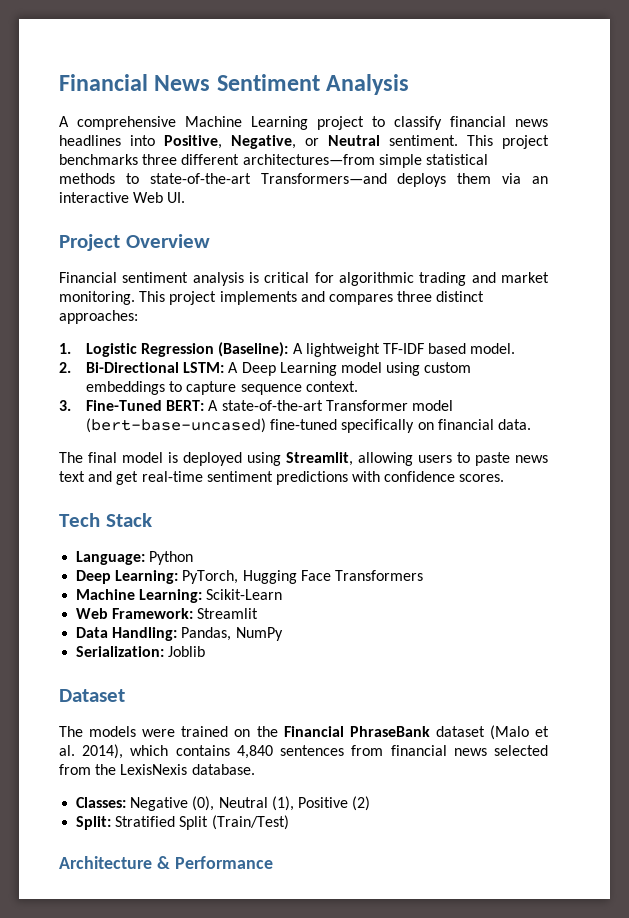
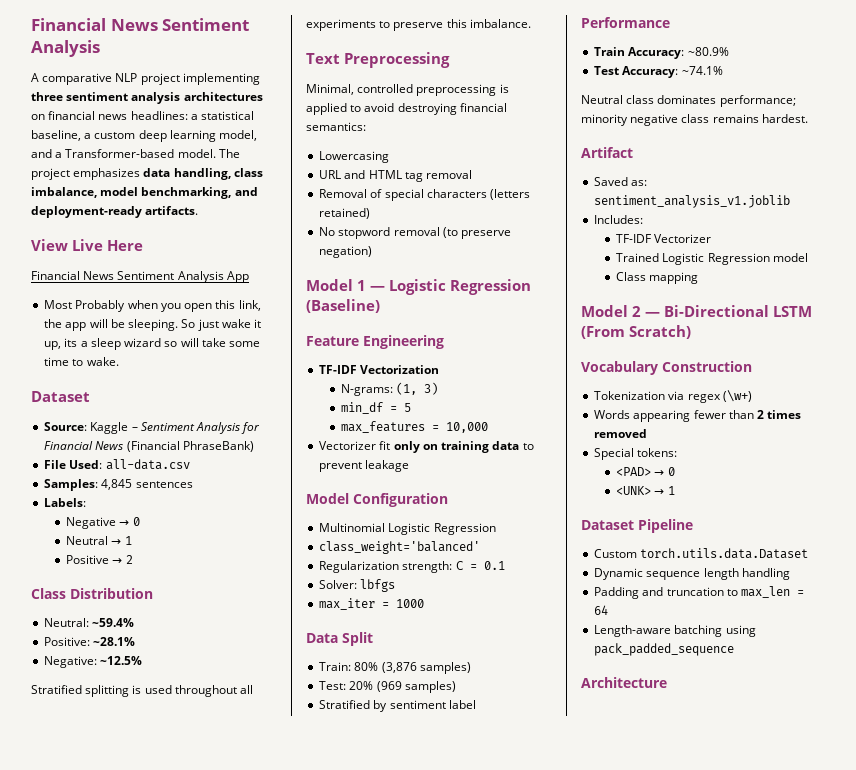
- A comprehensive Machine Learning project to classify financial news headlines into Positive, Negative, or Neutral sentiment. This project benchmarks three different architectures—from simple statistical methods to state-of-the-art Transformers—and deploys them via an interactive Web UI.
- Project Overview
- Financial sentiment analysis is critical for algorithmic trading and market monitoring. This project implements and compares three distinct approaches:
- 1. Logistic Regression (Baseline): A lightweight TF-IDF based model.
- 2. Bi-Directional LSTM: A Deep Learning model using custom embeddings to capture sequence context.
- 3. Fine-Tuned BERT: A state-of-the-art Transformer model (bert-base-uncased) fine-tuned specifically on financial data.
- The final model is deployed using Streamlit, allowing users to paste news text and get real-time sentiment predictions with confidence scores.
- Tech Stack
- Language: Python
- Deep Learning: PyTorch, Hugging Face Transformers
- Machine Learning: Scikit-Learn
- Web Framework: Streamlit
- Data Handling: Pandas, NumPy
- Serialization: Joblib
+ A comparative NLP project implementing three sentiment analysis architectures on financial news headlines: a statistical baseline, a custom deep learning model, and a Transformer-based model. The project emphasizes data handling, class imbalance, model benchmarking, and deployment-ready artifacts.
+ View Live Here
+ Financial News Sentiment Analysis App
+ Most Probably when you open this link, the app will be sleeping. So just wake it up, its a sleep wizard so will take some time to wake.
  Dataset
- The models were trained on the Financial PhraseBank dataset (Malo et al. 2014), which contains 4,840 sentences from financial news selected from the LexisNexis database.
- Classes: Negative (0), Neutral (1), Positive (2)
- Split: Stratified Split (Train/Test)
+ Source: Kaggle – Sentiment Analysis for Financial News (Financial PhraseBank)
+ File Used: all-data.csv
+ Samples: 4,845 sentences
+ Labels:
+ Negative → 0
+ Neutral → 1
+ Positive → 2
+ Class Distribution
+ Neutral: ~59.4%
+ Positive: ~28.1%
+ Negative: ~12.5%
+ Stratified splitting is used throughout all experiments to preserve this imbalance.
+ Text Preprocessing
+ Minimal, controlled preprocessing is applied to avoid destroying financial semantics:
+ Lowercasing
+ URL and HTML tag removal
+ Removal of special characters (letters retained)
+ No stopword removal (to preserve negation)
+ Model 1 — Logistic Regression (Baseline)
+ Feature Engineering
+ TF-IDF Vectorization
+ N-grams: (1, 3)
+ min_df = 5
+ max_features = 10,000
+ Vectorizer fit only on training data to prevent leakage
+ Model Configuration
+ Multinomial Logistic Regression
+ class_weight='balanced'
+ Regularization strength: C = 0.1
+ Solver: lbfgs
+ max_iter = 1000
+ Data Split
+ Train: 80% (3,876 samples)
+ Test: 20% (969 samples)
+ Stratified by sentiment label
+ Performance
+ Train Accuracy: ~80.9%
+ Test Accuracy: ~74.1%
+ Neutral class dominates performance; minority negative class remains hardest.
+ Artifact
+ Saved as: sentiment_analysis_v1.joblib
+ Includes:
+ TF-IDF Vectorizer
+ Trained Logistic Regression model
+ Class mapping
+ Model 2 — Bi-Directional LSTM (From Scratch)
+ Vocabulary Construction
+ Tokenization via regex (\w+)
+ Words appearing fewer than 2 times removed
+ Special tokens:
+ <PAD> → 0
+ <UNK> → 1
+ Dataset Pipeline
+ Custom torch.utils.data.Dataset
+ Dynamic sequence length handling
+ Padding and truncation to max_len = 64
+ Length-aware batching using pack_padded_sequence
- Architecture & Performance
+ Architecture

